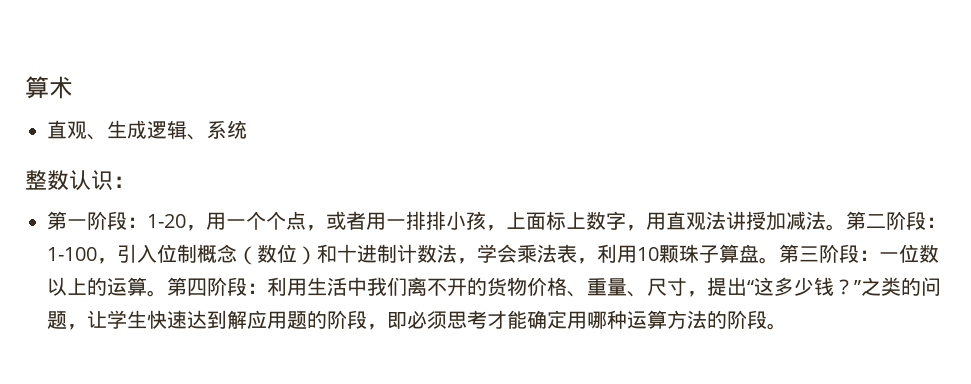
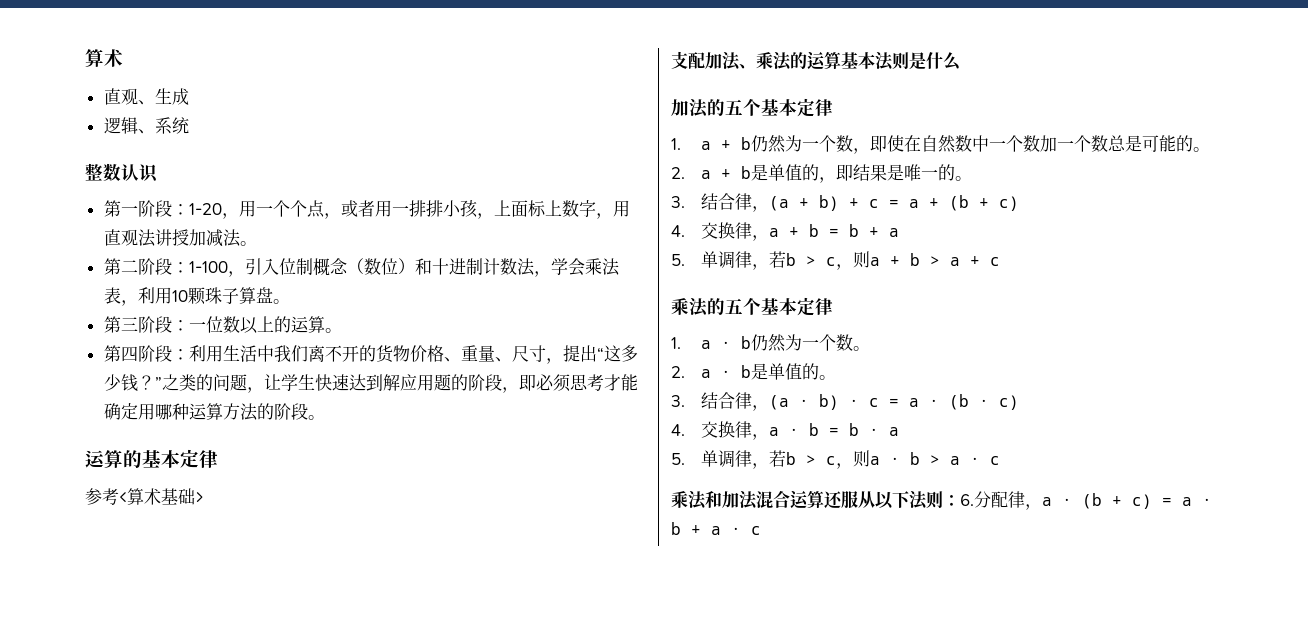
- 直观、生成逻辑、系统
+ 直观、生成
+ 逻辑、系统
- 整数认识：
+ 整数认识
- 1-20，用一个个点，或者用一排排小孩，上面标上数字，用直观法讲授加减法。第二阶段：
+ 1-20，用一个个点，或者用一排排小孩，上面标上数字，用直观法讲授加减法。
+ 第二阶段：
- 1-100，引入位制概念（数位）和十进制计数法，学会乘法表，利用10颗珠子算盘。第三阶段：
+ 1-100，引入位制概念（数位）和十进制计数法，学会乘法表，利用10颗珠子算盘。
+ 第三阶段：
- 一位数以上的运算。第四阶段：
+ 一位数以上的运算。
+ 第四阶段：
+ 运算的基本定律
+ 参考<算术基础>
+ 支配加法、乘法的运算基本法则是什么
+ 加法的五个基本定律
+ 1. a + b仍然为一个数，即使在自然数中一个数加一个数总是可能的。
+ 2. a + b是单值的，即结果是唯一的。
+ 3.结合律，(a + b) + c = a + (b + c)
+ 4.交换律，a + b = b + a
+ 5.单调律，若b > c，则a + b > a + c
+ 乘法的五个基本定律
+ 1. a · b仍然为一个数。
+ 2. a · b是单值的。
+ 3.结合律，(a · b) · c = a · (b · c)
+ 4.交换律，a · b = b · a
+ 5.单调律，若b > c，则a · b > a · c
+ 乘法和加法混合运算还服从以下法则：6.分配律，a · (b + c) = a · b + a · c

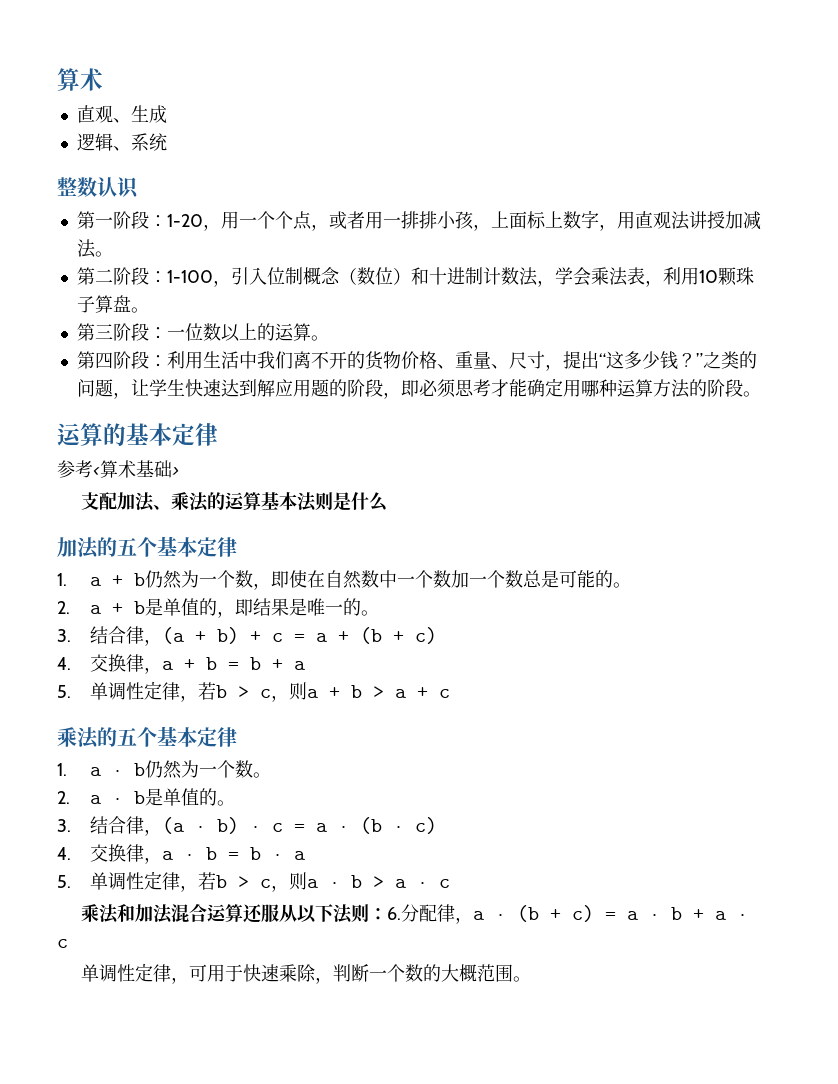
- 5.单调律，若b > c，则a + b > a + c
+ 5.单调性定律，若b > c，则a + b > a + c
- 5.单调律，若b > c，则a · b > a · c
+ 5.单调性定律，若b > c，则a · b > a · c
+ 单调性定律，可用于快速乘除，判断一个数的大概范围。

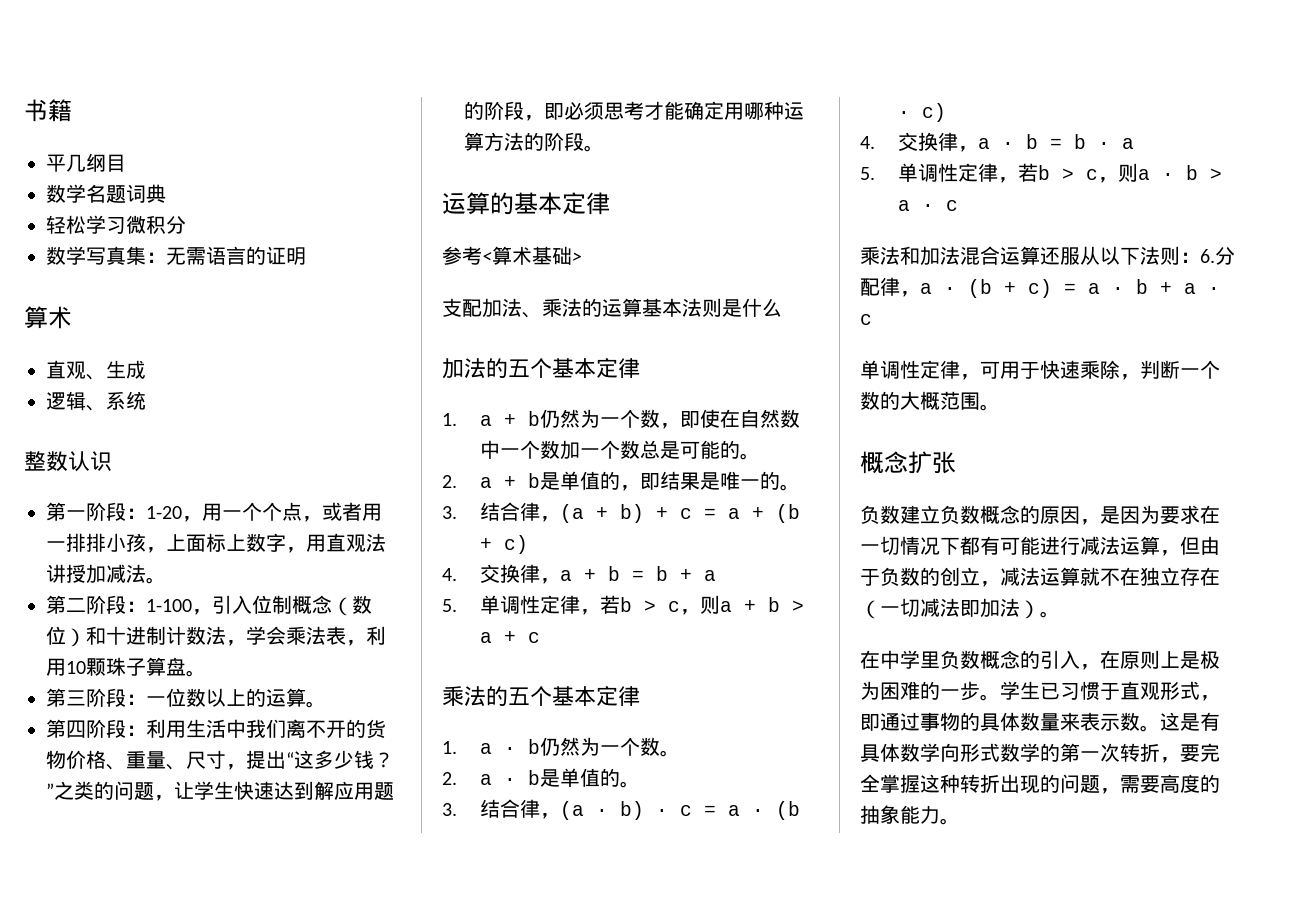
+ 书籍
+ 平几纲目
+ 数学名题词典
+ 轻松学习微积分
+ 数学写真集：无需语言的证明
+ 概念扩张
+ 负数建立负数概念的原因，是因为要求在一切情况下都有可能进行减法运算，但由于负数的创立，减法运算就不在独立存在（一切减法即加法）。
+ 在中学里负数概念的引入，在原则上是极为困难的一步。学生已习惯于直观形式，即通过事物的具体数量来表示数。这是有具体数学向形式数学的第一次转折，要完全掌握这种转折出现的问题，需要高度的抽象能力。

